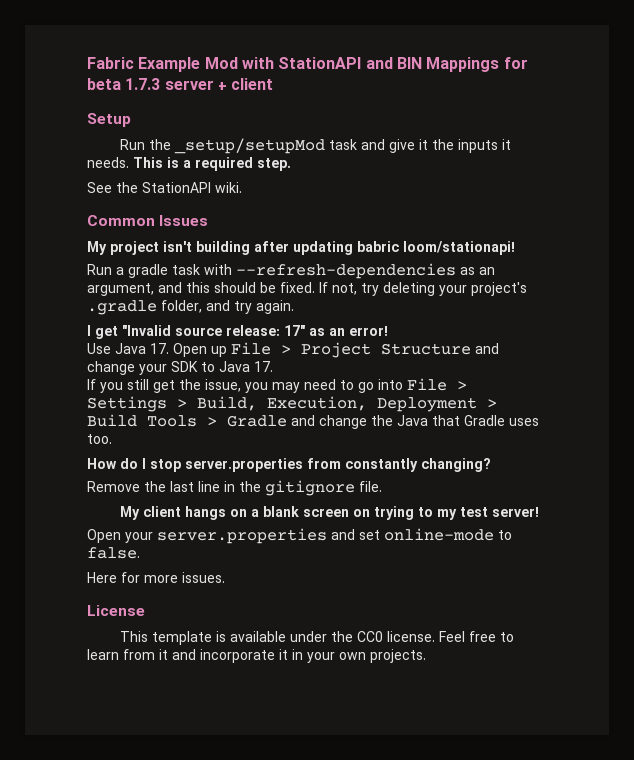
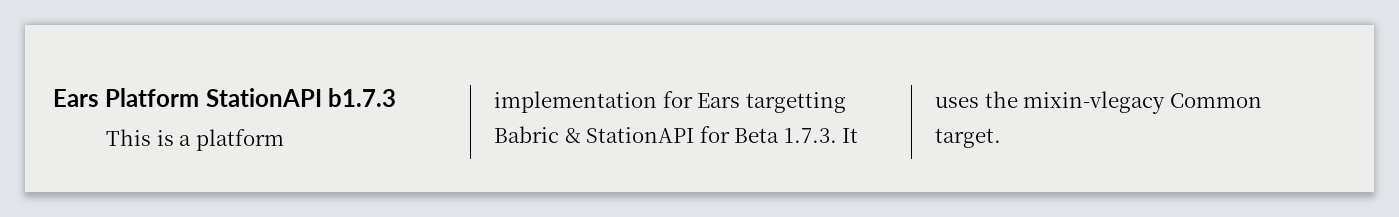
- Fabric Example Mod with StationAPI and BIN Mappings for beta 1.7.3 server + client
- Setup
- Run the _setup/setupMod task and give it the inputs it needs. This is a required step.
- See the StationAPI wiki.
- Common Issues
- My project isn't building after updating babric loom/stationapi!
- Run a gradle task with --refresh-dependencies as an argument, and this should be fixed. If not, try deleting your project's .gradle folder, and try again.
- I get "Invalid source release: 17" as an error!
- Use Java 17. Open up File > Project Structure and change your SDK to Java 17.
- If you still get the issue, you may need to go into File > Settings > Build, Execution, Deployment > Build Tools > Gradle and change the Java that Gradle uses too.
- How do I stop server.properties from constantly changing?
- Remove the last line in the gitignore file.
- My client hangs on a blank screen on trying to my test server!
- Open your server.properties and set online-mode to false.
- Here for more issues.
- License
- This template is available under the CC0 license. Feel free to learn from it and incorporate it in your own projects.
+ Ears Platform StationAPI b1.7.3
+ This is a platform implementation for Ears targetting Babric & StationAPI for Beta 1.7.3. It uses the mixin-vlegacy Common target.

